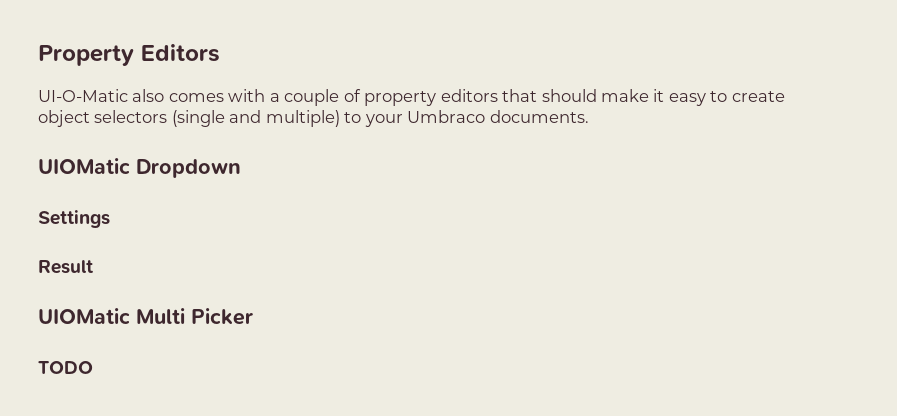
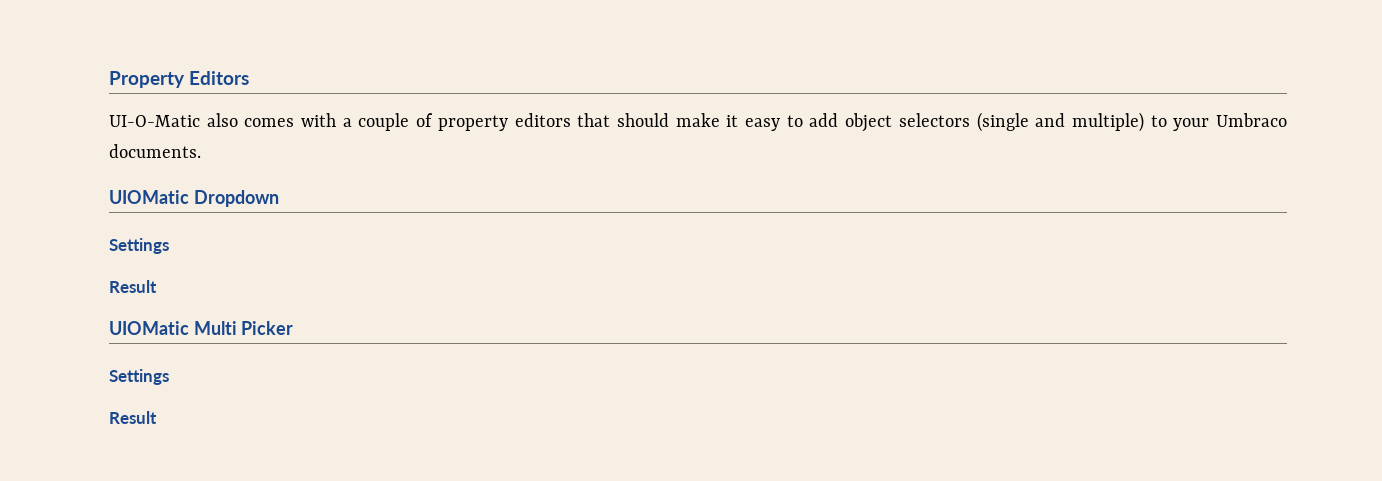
- UI-O-Matic also comes with a couple of property editors that should make it easy to create object selectors (single and multiple) to your Umbraco documents.
+ UI-O-Matic also comes with a couple of property editors that should make it easy to add object selectors (single and multiple) to your Umbraco documents.
  UIOMatic Multi Picker
- TODO
+ Settings
+ Result

